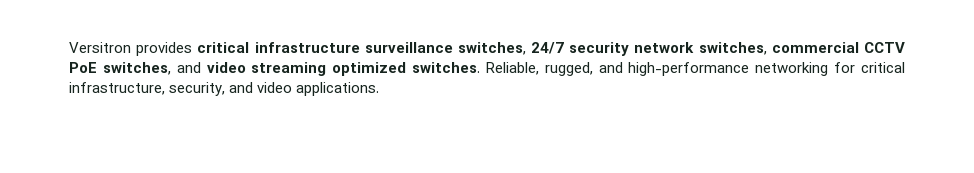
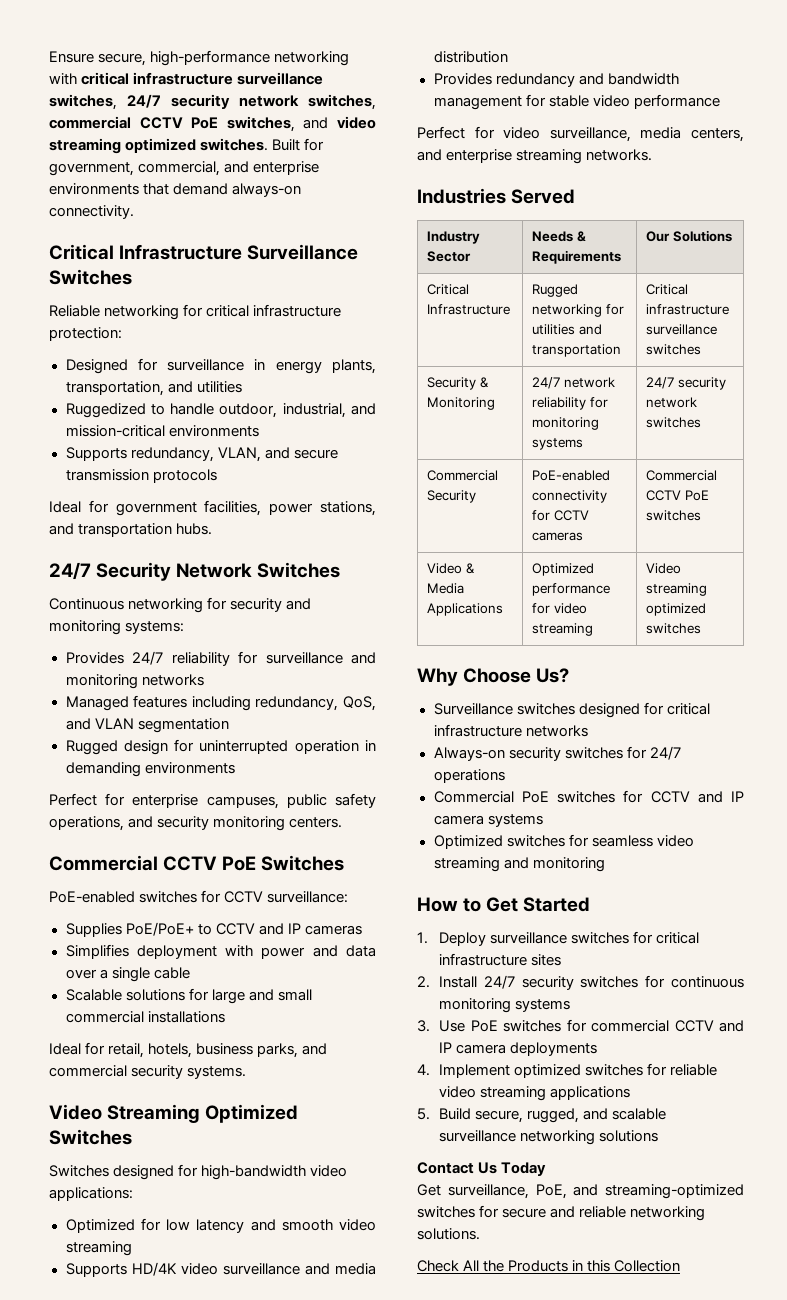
- Versitron provides critical infrastructure surveillance switches, 24/7 security network switches, commercial CCTV PoE switches, and video streaming optimized switches.
+ Ensure secure, high-performance networking with critical infrastructure surveillance switches, 24/7 security network switches, commercial CCTV PoE switches, and video streaming optimized switches.
- Reliable, rugged, and high-performance networking for critical infrastructure, security, and video applications.
+ Built for government, commercial, and enterprise environments that demand always-on connectivity.
+ Critical Infrastructure Surveillance Switches
+ Reliable networking for critical infrastructure protection:
+ Designed for surveillance in energy plants, transportation, and utilities
+ Ruggedized to handle outdoor, industrial, and mission-critical environments
+ Supports redundancy, VLAN, and secure transmission protocols
+ Ideal for government facilities, power stations, and transportation hubs.
+ 24/7 Security Network Switches
+ Continuous networking for security and monitoring systems:
+ Provides 24/7 reliability for surveillance and monitoring networks
+ Managed features including redundancy, QoS, and VLAN segmentation
+ Rugged design for uninterrupted operation in demanding environments
+ Perfect for enterprise campuses, public safety operations, and security monitoring centers.
+ Commercial CCTV PoE Switches
+ PoE-enabled switches for CCTV surveillance:
+ Supplies PoE/PoE+ to CCTV and IP cameras
+ Simplifies deployment with power and data over a single cable
+ Scalable solutions for large and small commercial installations
+ Ideal for retail, hotels, business parks, and commercial security systems.
+ Video Streaming Optimized Switches
+ Switches designed for high-bandwidth video applications:
+ Optimized for low latency and smooth video streaming
+ Supports HD/4K video surveillance and media distribution
+ Provides redundancy and bandwidth management for stable video performance
+ Perfect for video surveillance, media centers, and enterprise streaming networks.
+ Industries Served
+ Industry Sector | Needs & Requirements | Our Solutions
+ Critical Infrastructure | Rugged networking for utilities and transportation | Critical infrastructure surveillance switches
+ Security & Monitoring | 24/7 network reliability for monitoring systems | 24/7 security network switches
+ Commercial Security | PoE-enabled connectivity for CCTV cameras | Commercial CCTV PoE switches
+ Video & Media Applications | Optimized performance for video streaming | Video streaming optimized switches
+ Why Choose Us?
+ Surveillance switches designed for critical infrastructure networks
+ Always-on security switches for 24/7 operations
+ Commercial PoE switches for CCTV and IP camera systems
+ Optimized switches for seamless video streaming and monitoring
+ How to Get Started
+ 1. Deploy surveillance switches for critical infrastructure sites
+ 2. Install 24/7 security switches for continuous monitoring systems
+ 3. Use PoE switches for commercial CCTV and IP camera deployments
+ 4. Implement optimized switches for reliable video streaming applications
+ 5. Build secure, rugged, and scalable surveillance networking solutions
+ Contact Us Today
+ Get surveillance, PoE, and streaming-optimized switches for secure and reliable networking solutions.
+ Check All the Products in this Collection

